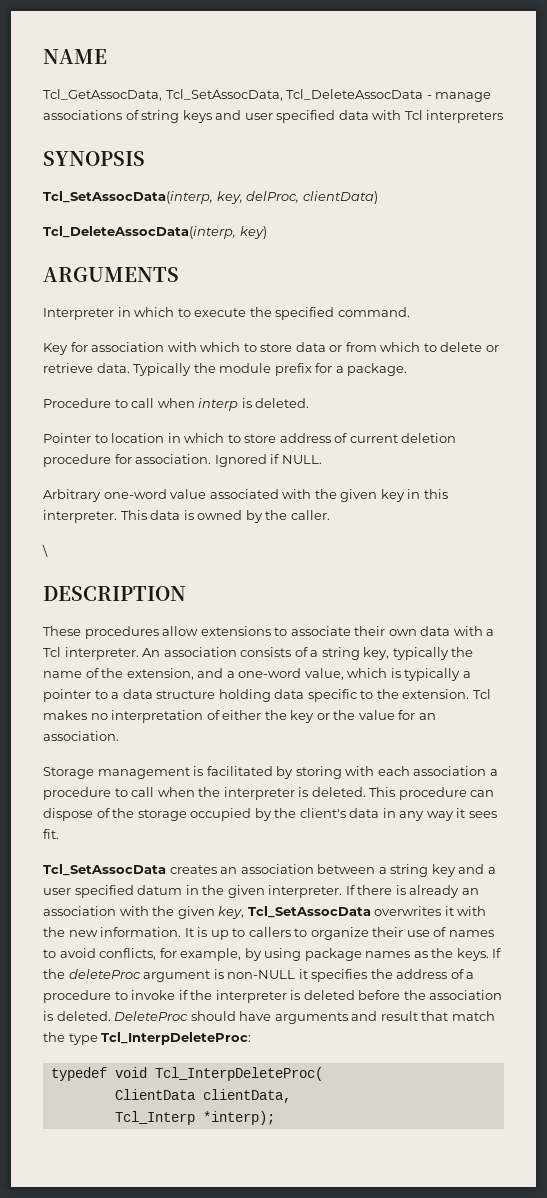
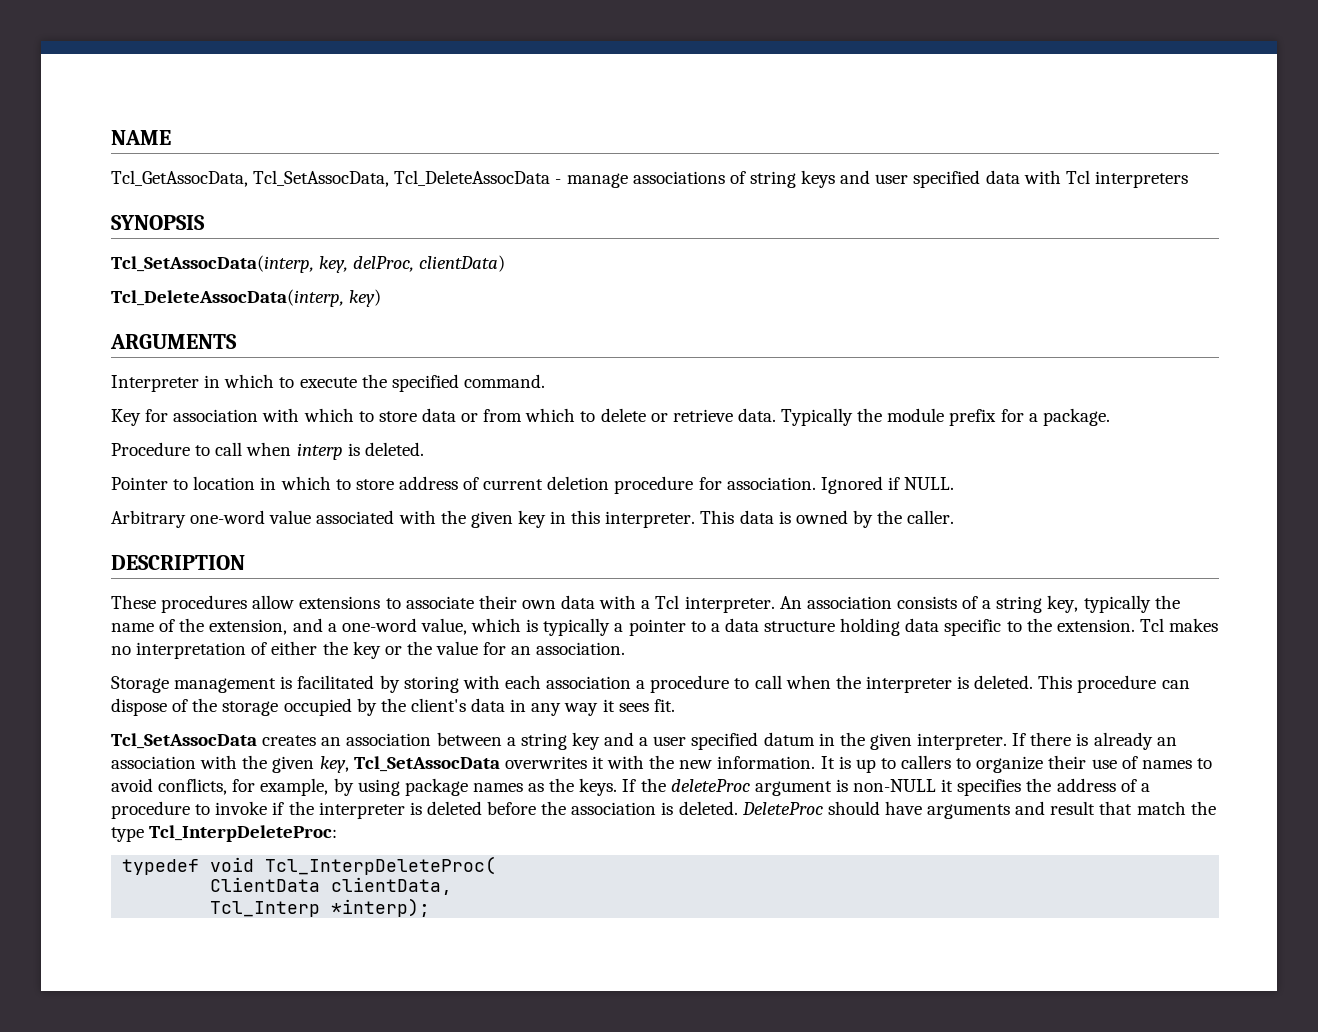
- \

